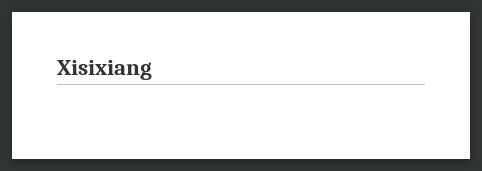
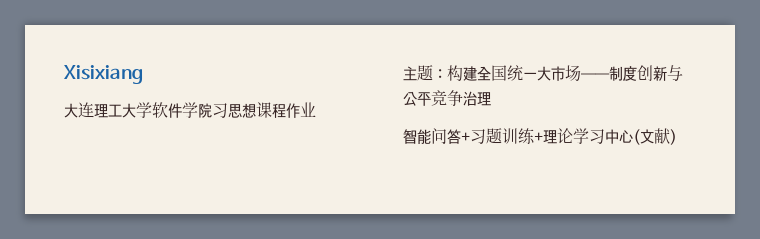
+ 大连理工大学软件学院习思想课程作业
+ 主题：构建全国统一大市场——制度创新与公平竞争治理
+ 智能问答+习题训练+理论学习中心(文献)

